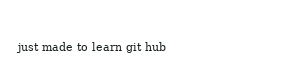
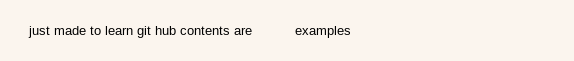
- just made to learn git hub
+ just made to learn git hub contents are examples

